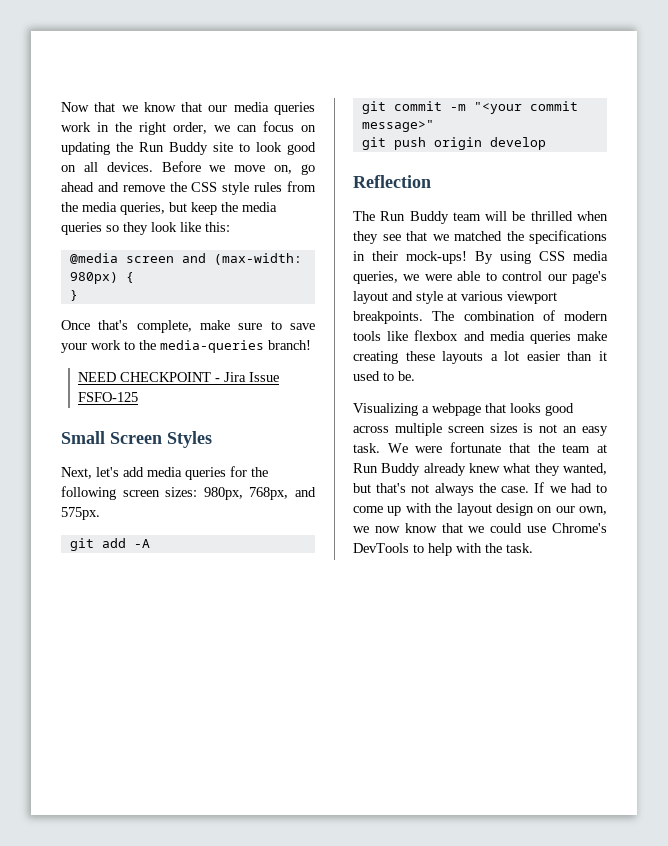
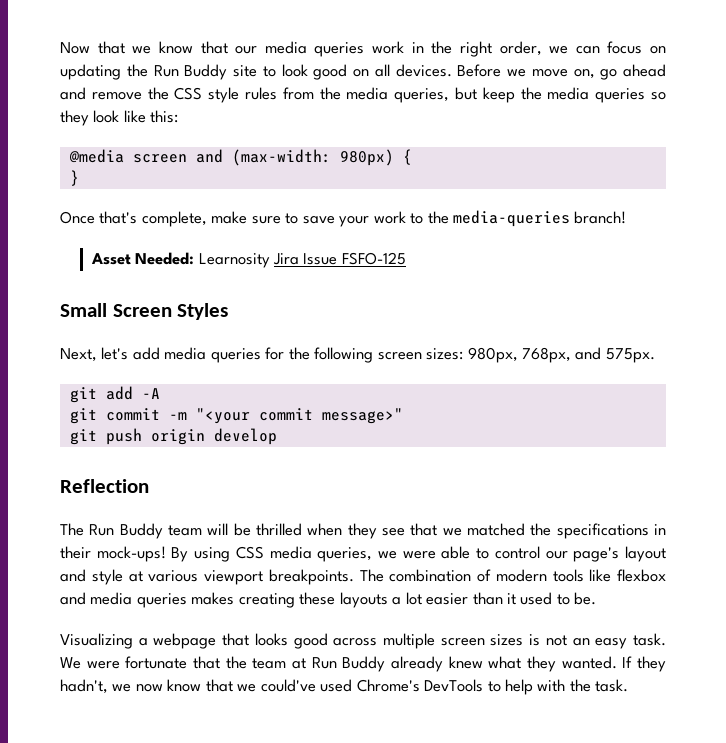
- NEED CHECKPOINT - Jira Issue FSFO-125
+ Asset Needed: Learnosity Jira Issue FSFO-125
- The combination of modern tools like flexbox and media queries make creating these layouts a lot easier than it used to be.
+ The combination of modern tools like flexbox and media queries makes creating these layouts a lot easier than it used to be.
- We were fortunate that the team at Run Buddy already knew what they wanted, but that's not always the case. If we had to come up with the layout design on our own, we now know that we could use Chrome's DevTools to help with the task.
+ We were fortunate that the team at Run Buddy already knew what they wanted. If they hadn't, we now know that we could've used Chrome's DevTools to help with the task.

